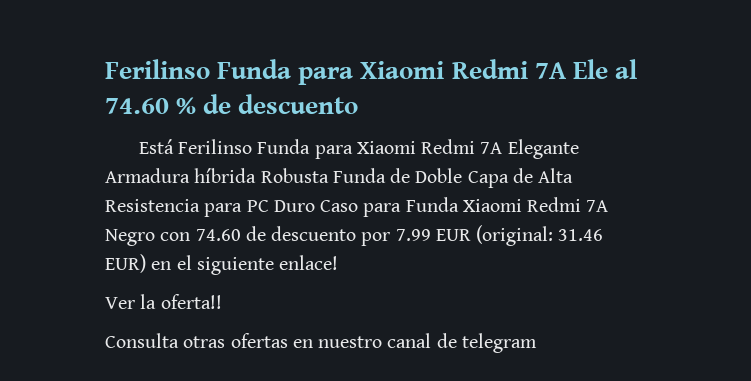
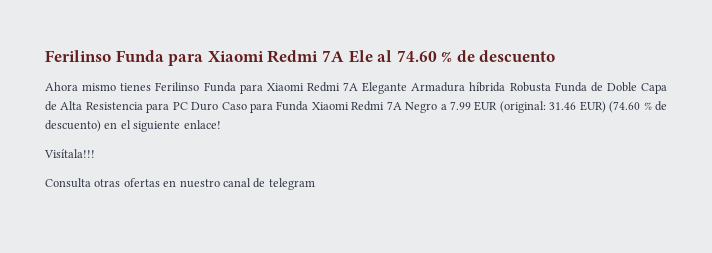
- Está Ferilinso Funda para Xiaomi Redmi 7A Elegante Armadura híbrida Robusta Funda de Doble Capa de Alta Resistencia para PC Duro Caso para Funda Xiaomi Redmi 7A Negro con 74.60 de descuento por 7.99 EUR (original: 31.46 EUR) en el siguiente enlace!
+ Ahora mismo tienes Ferilinso Funda para Xiaomi Redmi 7A Elegante Armadura híbrida Robusta Funda de Doble Capa de Alta Resistencia para PC Duro Caso para Funda Xiaomi Redmi 7A Negro a 7.99 EUR (original: 31.46 EUR) (74.60 % de descuento) en el siguiente enlace!
- Ver la oferta!!
+ Visítala!!!

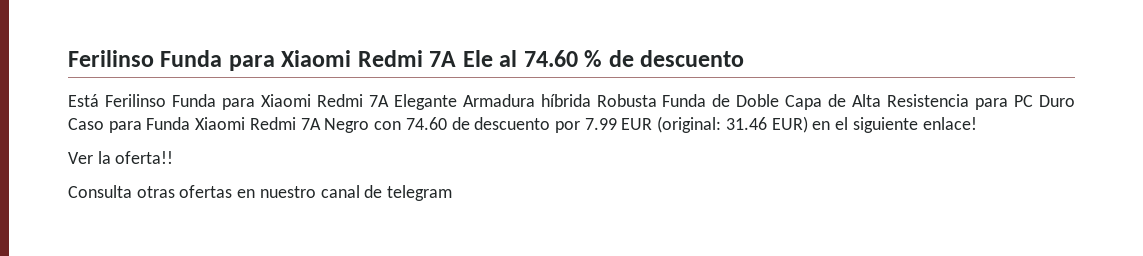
- Ahora mismo tienes Ferilinso Funda para Xiaomi Redmi 7A Elegante Armadura híbrida Robusta Funda de Doble Capa de Alta Resistencia para PC Duro Caso para Funda Xiaomi Redmi 7A Negro a 7.99 EUR (original: 31.46 EUR) (74.60 % de descuento) en el siguiente enlace!
+ Está Ferilinso Funda para Xiaomi Redmi 7A Elegante Armadura híbrida Robusta Funda de Doble Capa de Alta Resistencia para PC Duro Caso para Funda Xiaomi Redmi 7A Negro con 74.60 de descuento por 7.99 EUR (original: 31.46 EUR) en el siguiente enlace!
- Visítala!!!
+ Ver la oferta!!

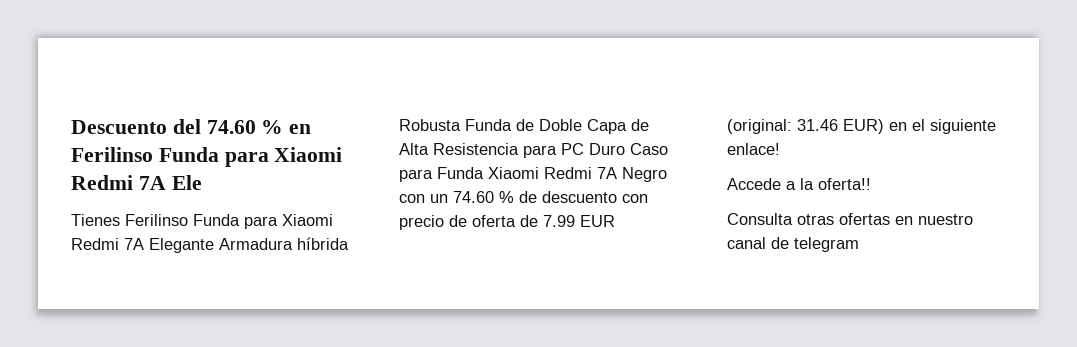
- Ferilinso Funda para Xiaomi Redmi 7A Ele al 74.60 % de descuento
- Está Ferilinso Funda para Xiaomi Redmi 7A Elegante Armadura híbrida Robusta Funda de Doble Capa de Alta Resistencia para PC Duro Caso para Funda Xiaomi Redmi 7A Negro con 74.60 de descuento por 7.99 EUR (original: 31.46 EUR) en el siguiente enlace!
+ Descuento del 74.60 % en Ferilinso Funda para Xiaomi Redmi 7A Ele
+ Tienes Ferilinso Funda para Xiaomi Redmi 7A Elegante Armadura híbrida Robusta Funda de Doble Capa de Alta Resistencia para PC Duro Caso para Funda Xiaomi Redmi 7A Negro con un 74.60 % de descuento con precio de oferta de 7.99 EUR (original: 31.46 EUR) en el siguiente enlace!
- Ver la oferta!!
+ Accede a la oferta!!

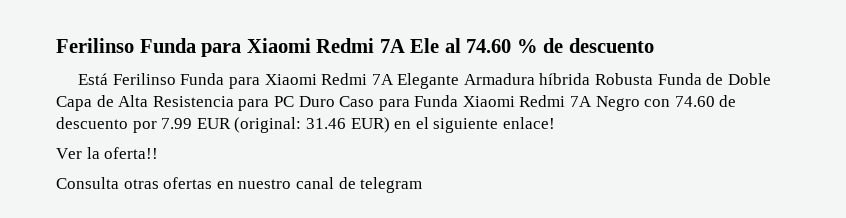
- Descuento del 74.60 % en Ferilinso Funda para Xiaomi Redmi 7A Ele
- Tienes Ferilinso Funda para Xiaomi Redmi 7A Elegante Armadura híbrida Robusta Funda de Doble Capa de Alta Resistencia para PC Duro Caso para Funda Xiaomi Redmi 7A Negro con un 74.60 % de descuento con precio de oferta de 7.99 EUR (original: 31.46 EUR) en el siguiente enlace!
+ Ferilinso Funda para Xiaomi Redmi 7A Ele al 74.60 % de descuento
+ Está Ferilinso Funda para Xiaomi Redmi 7A Elegante Armadura híbrida Robusta Funda de Doble Capa de Alta Resistencia para PC Duro Caso para Funda Xiaomi Redmi 7A Negro con 74.60 de descuento por 7.99 EUR (original: 31.46 EUR) en el siguiente enlace!
- Accede a la oferta!!
+ Ver la oferta!!

